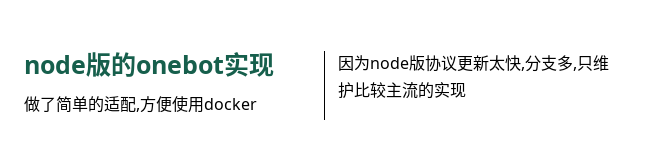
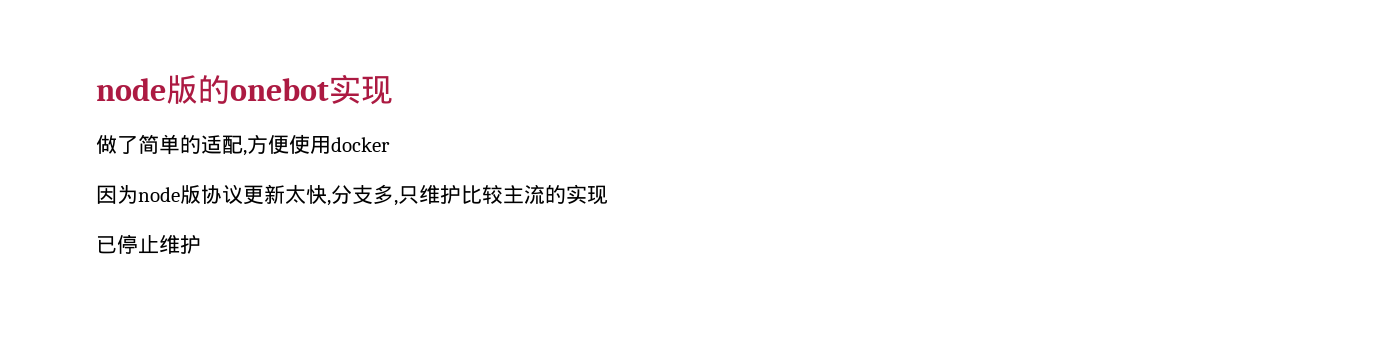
+ 已停止维护

